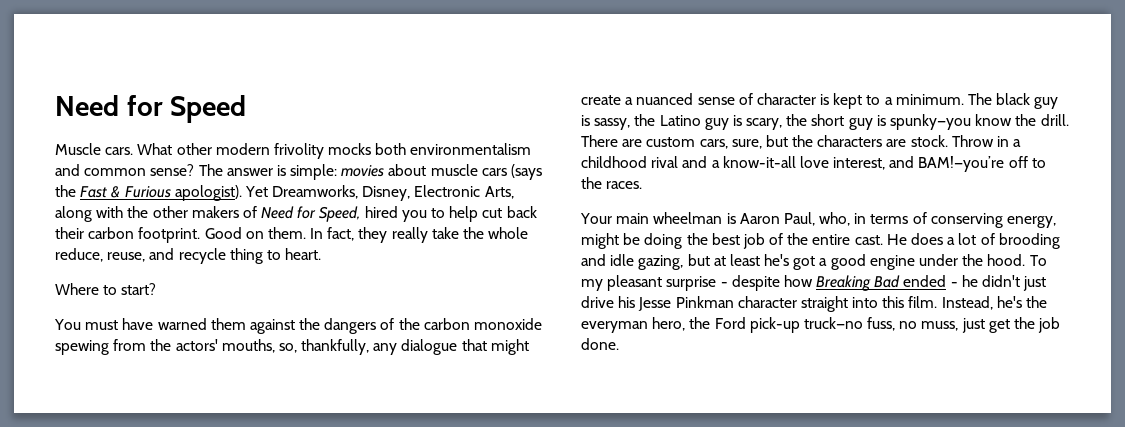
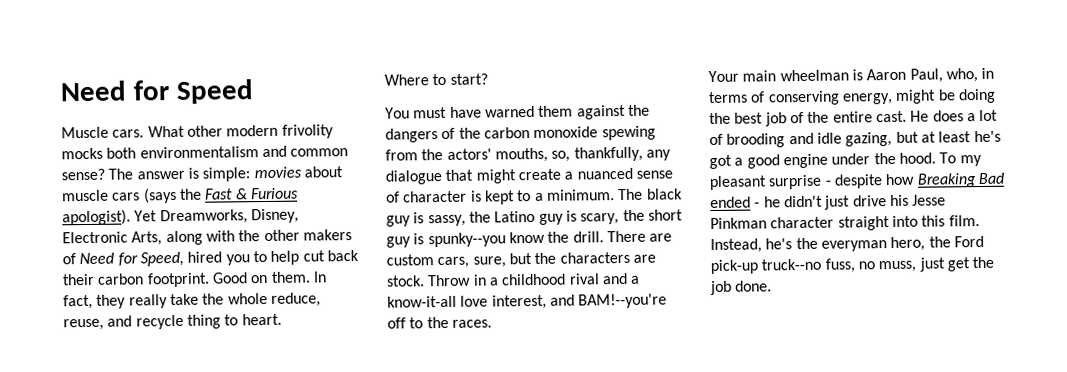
- The black guy is sassy, the Latino guy is scary, the short guy is spunky—you know the drill.
+ The black guy is sassy, the Latino guy is scary, the short guy is spunky--you know the drill.
- Throw in a childhood rival and a know-it-all love interest, and BAM!—you’re off to the races.
+ Throw in a childhood rival and a know-it-all love interest, and BAM!--you're off to the races.
- Instead, he's the everyman hero, the Ford pick-up truck—no fuss, no muss, just get the job done.
+ Instead, he's the everyman hero, the Ford pick-up truck--no fuss, no muss, just get the job done.

